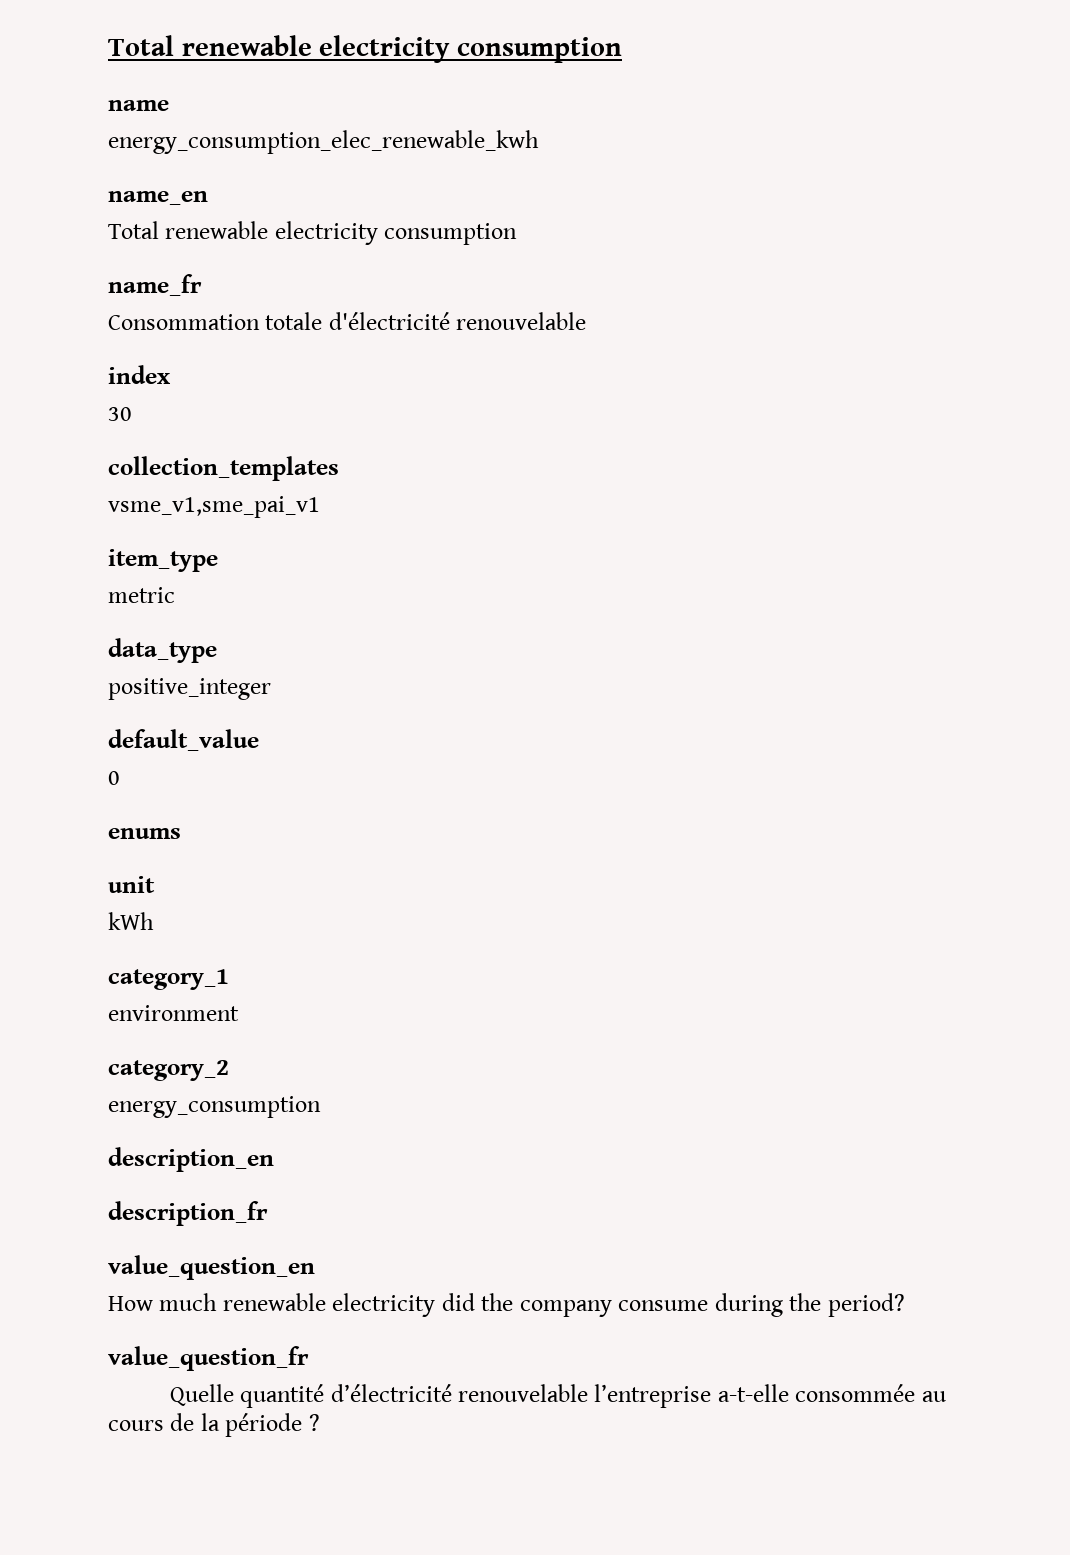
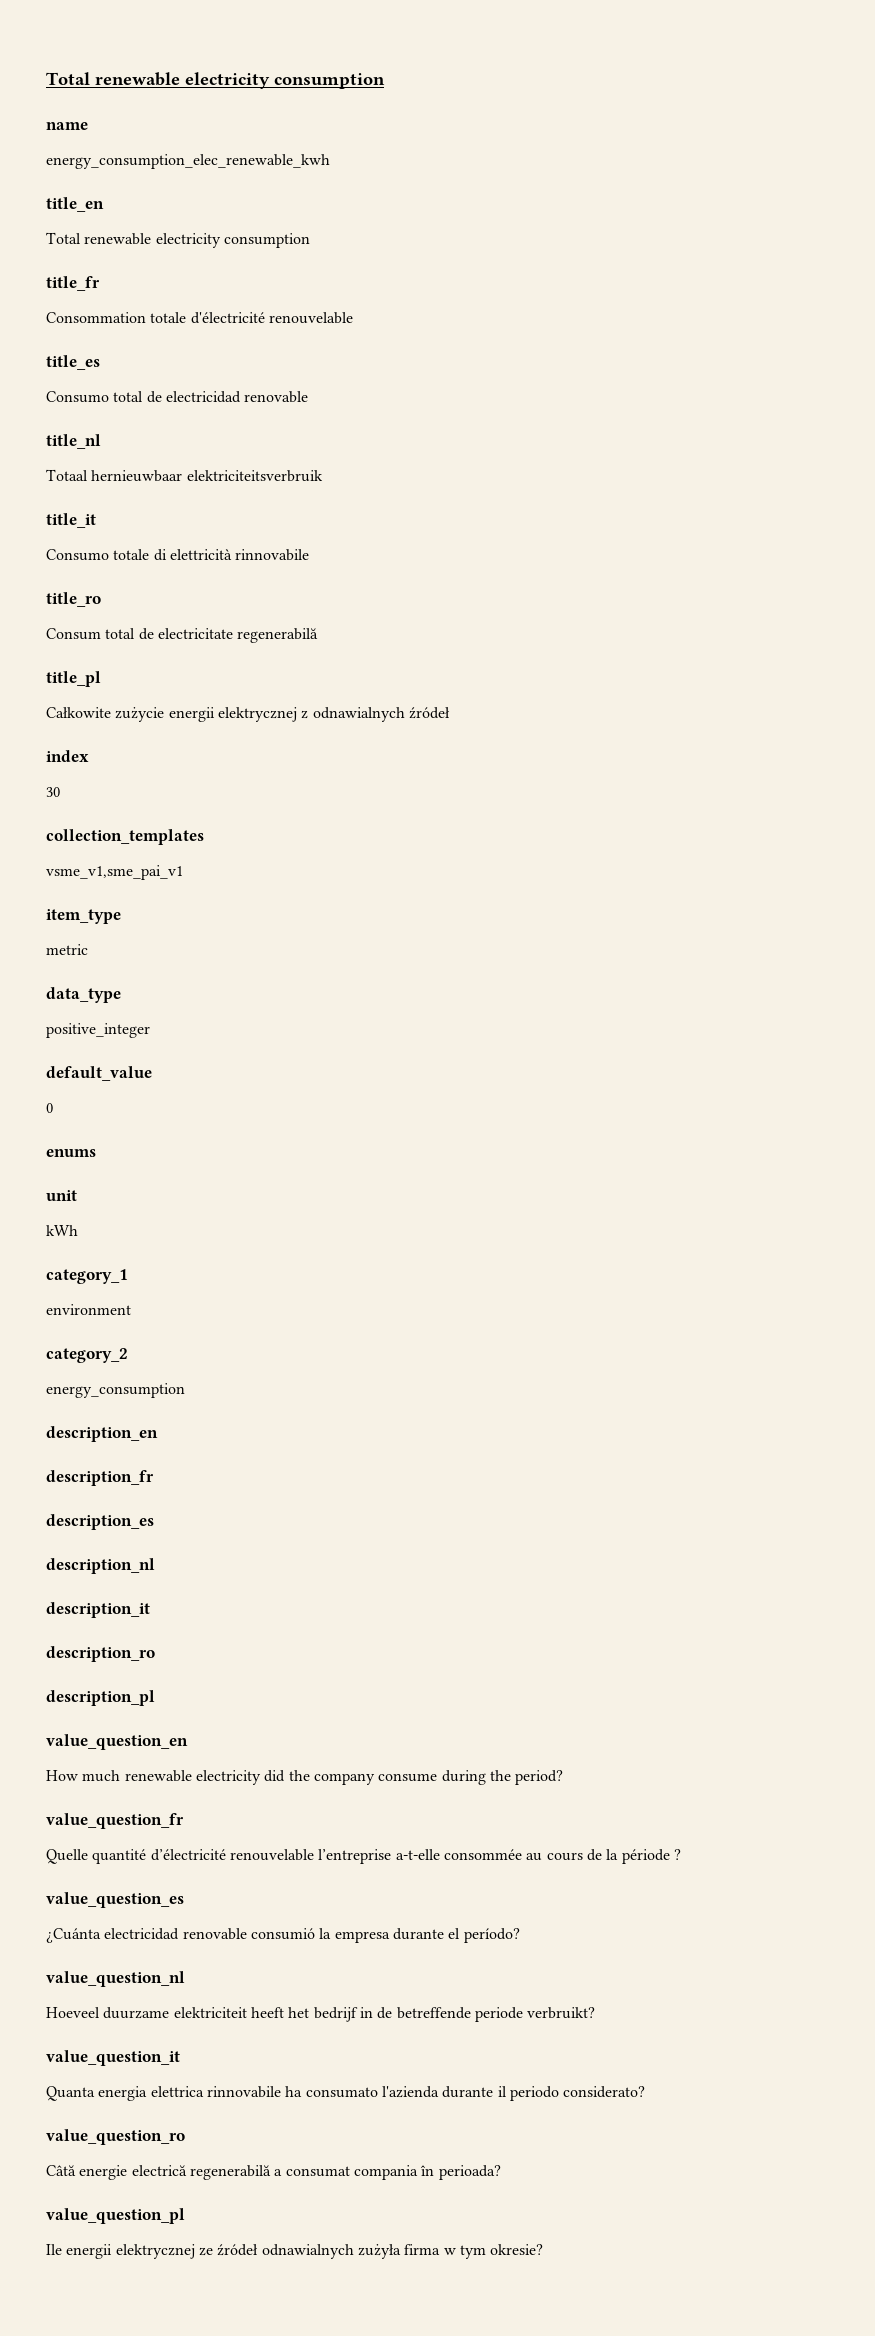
- name_en
+ title_en
  Total renewable electricity consumption
- name_fr
+ title_fr
+ title_es
+ Consumo total de electricidad renovable
+ title_nl
+ Totaal hernieuwbaar elektriciteitsverbruik
+ title_it
+ Consumo totale di elettricità rinnovabile
+ title_ro
+ Consum total de electricitate regenerabilă
+ title_pl
+ Całkowite zużycie energii elektrycznej z odnawialnych źródeł
+ description_es
+ description_nl
+ description_it
+ description_ro
+ description_pl
+ value_question_es
+ ¿Cuánta electricidad renovable consumió la empresa durante el período?
+ value_question_nl
+ Hoeveel duurzame elektriciteit heeft het bedrijf in de betreffende periode verbruikt?
+ value_question_it
+ Quanta energia elettrica rinnovabile ha consumato l'azienda durante il periodo considerato?
+ value_question_ro
+ Câtă energie electrică regenerabilă a consumat compania în perioada?
+ value_question_pl
+ Ile energii elektrycznej ze źródeł odnawialnych zużyła firma w tym okresie?

